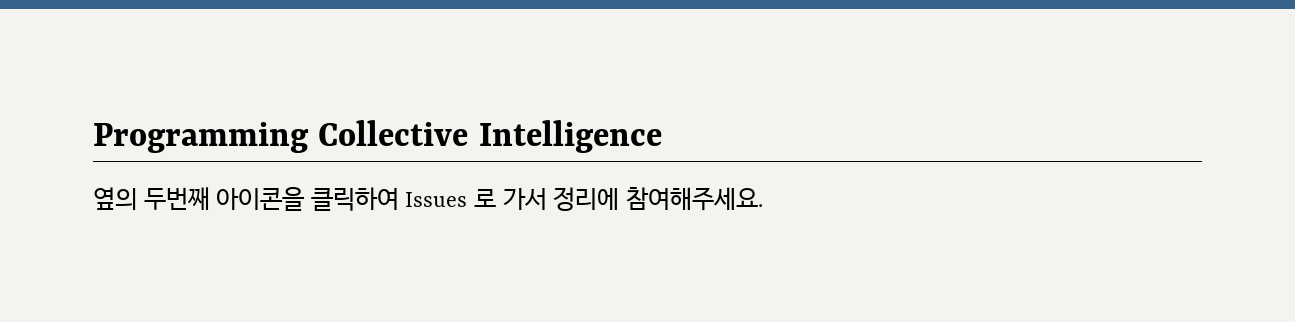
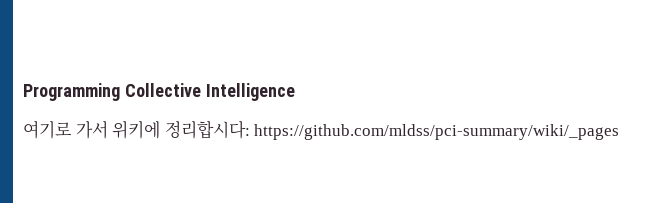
- 옆의 두번째 아이콘을 클릭하여 Issues 로 가서 정리에 참여해주세요.
+ 여기로 가서 위키에 정리합시다: https://github.com/mldss/pci-summary/wiki/_pages

